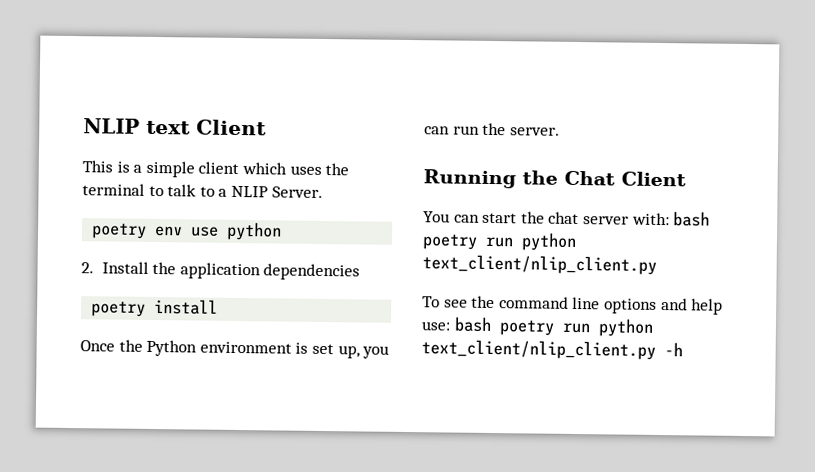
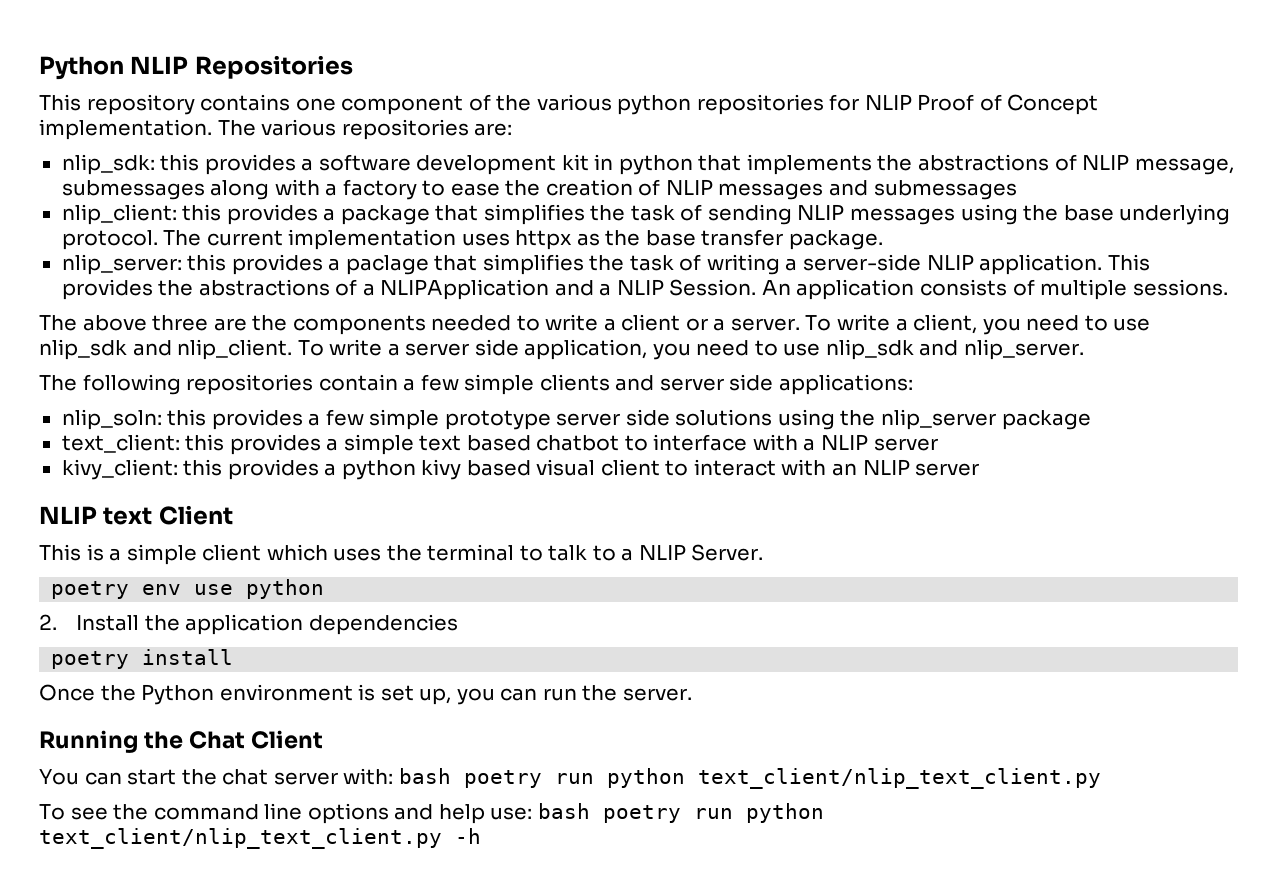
+ Python NLIP Repositories
+ This repository contains one component of the various python repositories for NLIP Proof of Concept implementation. The various repositories are:
+ nlip_sdk: this provides a software development kit in python that implements the abstractions of NLIP message, submessages along with a factory to ease the creation of NLIP messages and submessages
+ nlip_client: this provides a package that simplifies the task of sending NLIP messages using the base underlying protocol. The current implementation uses httpx as the base transfer package.
+ nlip_server: this provides a paclage that simplifies the task of writing a server-side NLIP application. This provides the abstractions of a NLIPApplication and a NLIP Session. An application consists of multiple sessions.
+ The above three are the components needed to write a client or a server. To write a client, you need to use nlip_sdk and nlip_client. To write a server side application, you need to use nlip_sdk and nlip_server.
+ The following repositories contain a few simple clients and server side applications:
+ nlip_soln: this provides a few simple prototype server side solutions using the nlip_server package
+ text_client: this provides a simple text based chatbot to interface with a NLIP server
+ kivy_client: this provides a python kivy based visual client to interact with an NLIP server
- You can start the chat server with: bash poetry run python text_client/nlip_client.py
+ You can start the chat server with: bash poetry run python text_client/nlip_text_client.py
- To see the command line options and help use: bash poetry run python text_client/nlip_client.py -h
+ To see the command line options and help use: bash poetry run python text_client/nlip_text_client.py -h

